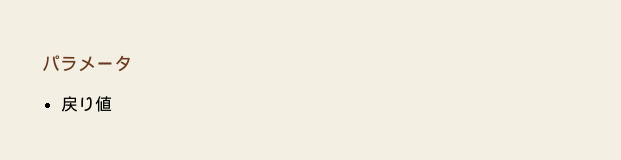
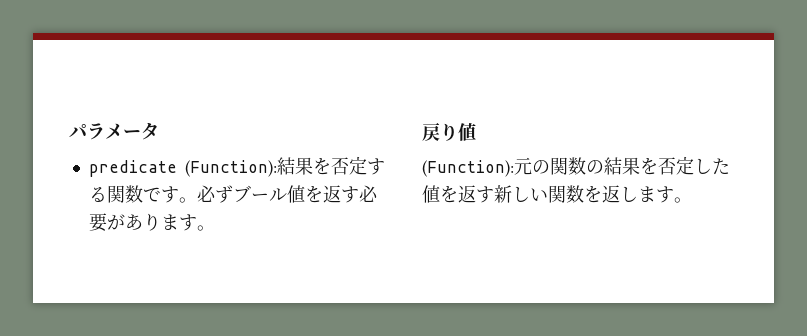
+ predicate (Function):結果を否定する関数です。必ずブール値を返す必要があります。
  戻り値
+ (Function):元の関数の結果を否定した値を返す新しい関数を返します。

